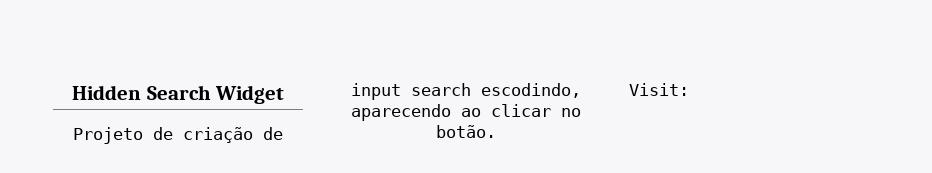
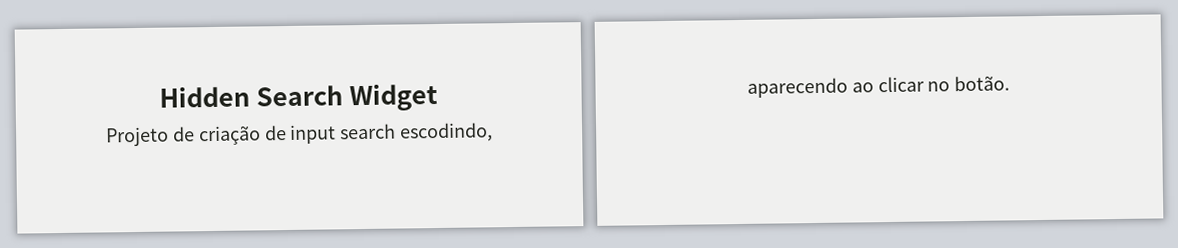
- Visit:

